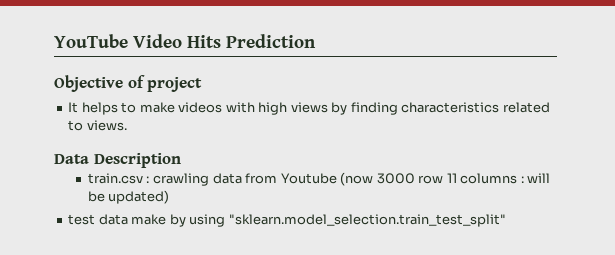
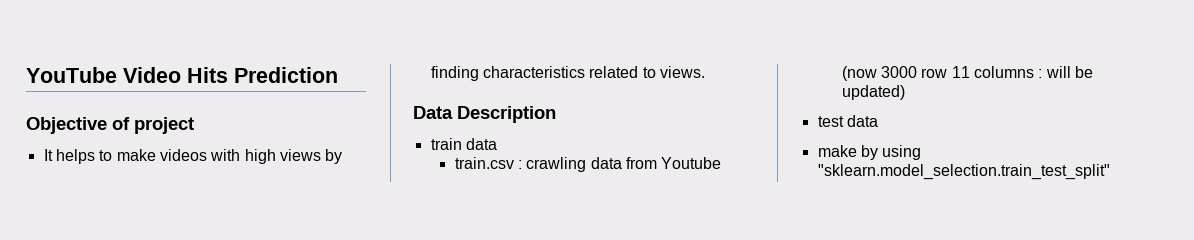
+ train data
- test data make by using "sklearn.model_selection.train_test_split"
+ test data
+ make by using "sklearn.model_selection.train_test_split"

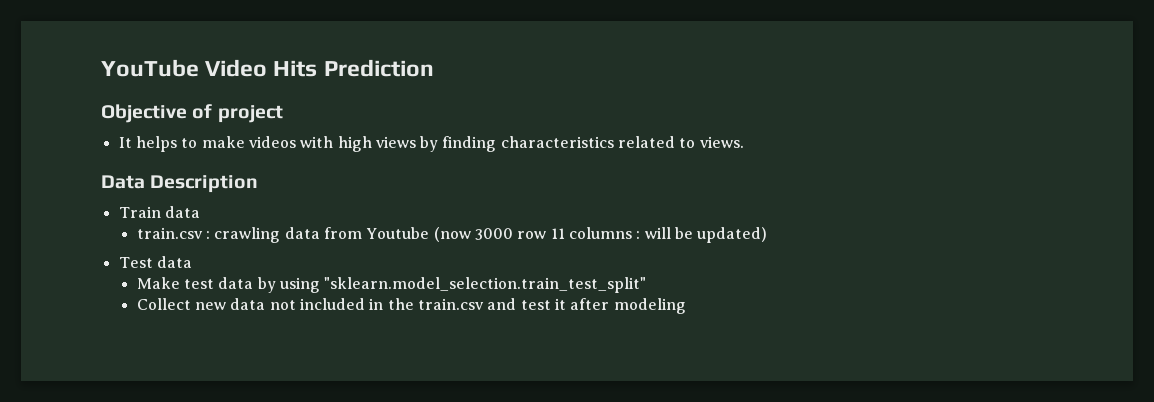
- train data
+ Train data
- test data
- make by using "sklearn.model_selection.train_test_split"
+ Test data
+ Make test data by using "sklearn.model_selection.train_test_split"
+ Collect new data not included in the train.csv and test it after modeling

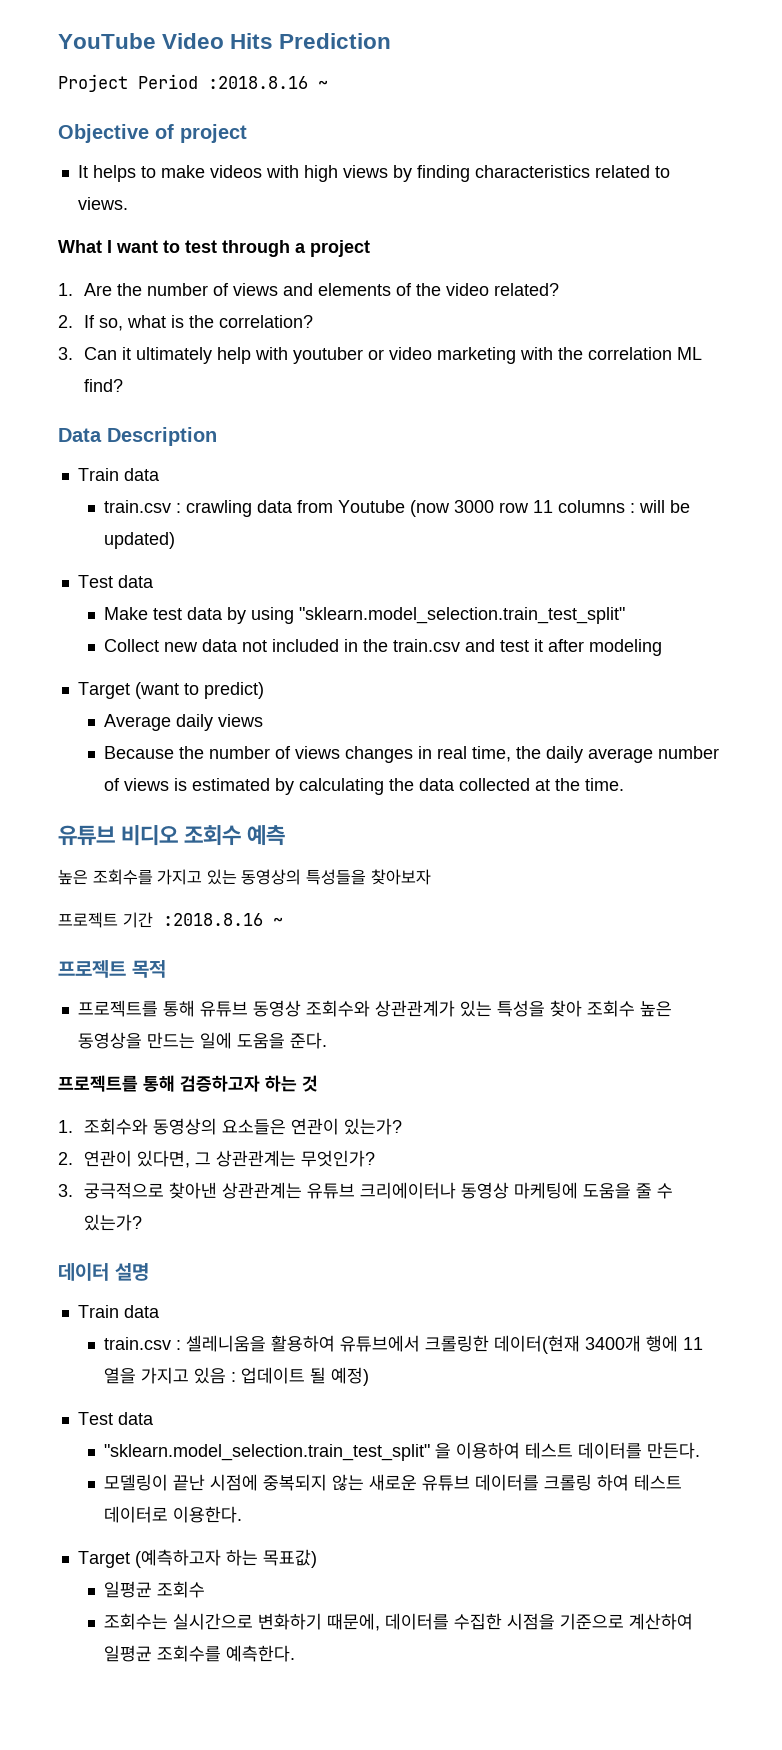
+ Project Period :2018.8.16 ~
+ What I want to test through a project
+ 1. Are the number of views and elements of the video related?
+ 2. If so, what is the correlation?
+ 3. Can it ultimately help with youtuber or video marketing with the correlation ML find?
+ Target (want to predict)
+ Average daily views
+ Because the number of views changes in real time, the daily average number of views is estimated by calculating the data collected at the time.
+ 유튜브 비디오 조회수 예측
+ 높은 조회수를 가지고 있는 동영상의 특성들을 찾아보자
+ 프로젝트 기간 :2018.8.16 ~
+ 프로젝트 목적
+ 프로젝트를 통해 유튜브 동영상 조회수와 상관관계가 있는 특성을 찾아 조회수 높은 동영상을 만드는 일에 도움을 준다.
+ 프로젝트를 통해 검증하고자 하는 것
+ 1. 조회수와 동영상의 요소들은 연관이 있는가?
+ 2. 연관이 있다면, 그 상관관계는 무엇인가?
+ 3. 궁극적으로 찾아낸 상관관계는 유튜브 크리에이터나 동영상 마케팅에 도움을 줄 수 있는가?
+ 데이터 설명
+ Train data
+ train.csv : 셀레니움을 활용하여 유튜브에서 크롤링한 데이터(현재 3400개 행에 11 열을 가지고 있음 : 업데이트 될 예정)
+ Test data
+ "sklearn.model_selection.train_test_split" 을 이용하여 테스트 데이터를 만든다.
+ 모델링이 끝난 시점에 중복되지 않는 새로운 유튜브 데이터를 크롤링 하여 테스트 데이터로 이용한다.
+ Target (예측하고자 하는 목표값)
+ 일평균 조회수
+ 조회수는 실시간으로 변화하기 때문에, 데이터를 수집한 시점을 기준으로 계산하여 일평균 조회수를 예측한다.

